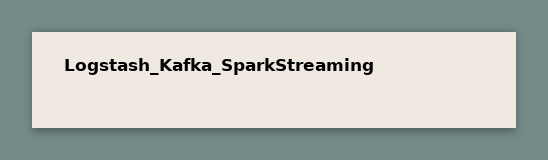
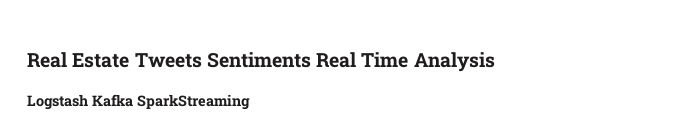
- Logstash_Kafka_SparkStreaming
+ Real Estate Tweets Sentiments Real Time Analysis
+ Logstash Kafka SparkStreaming

